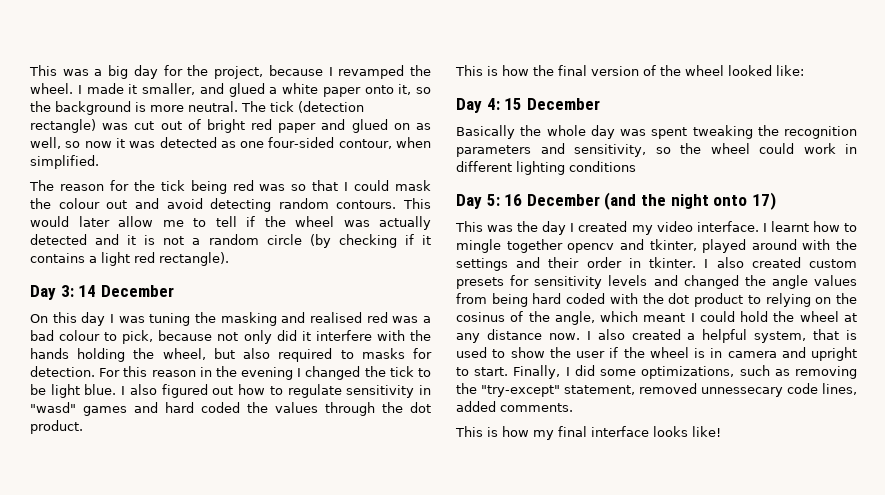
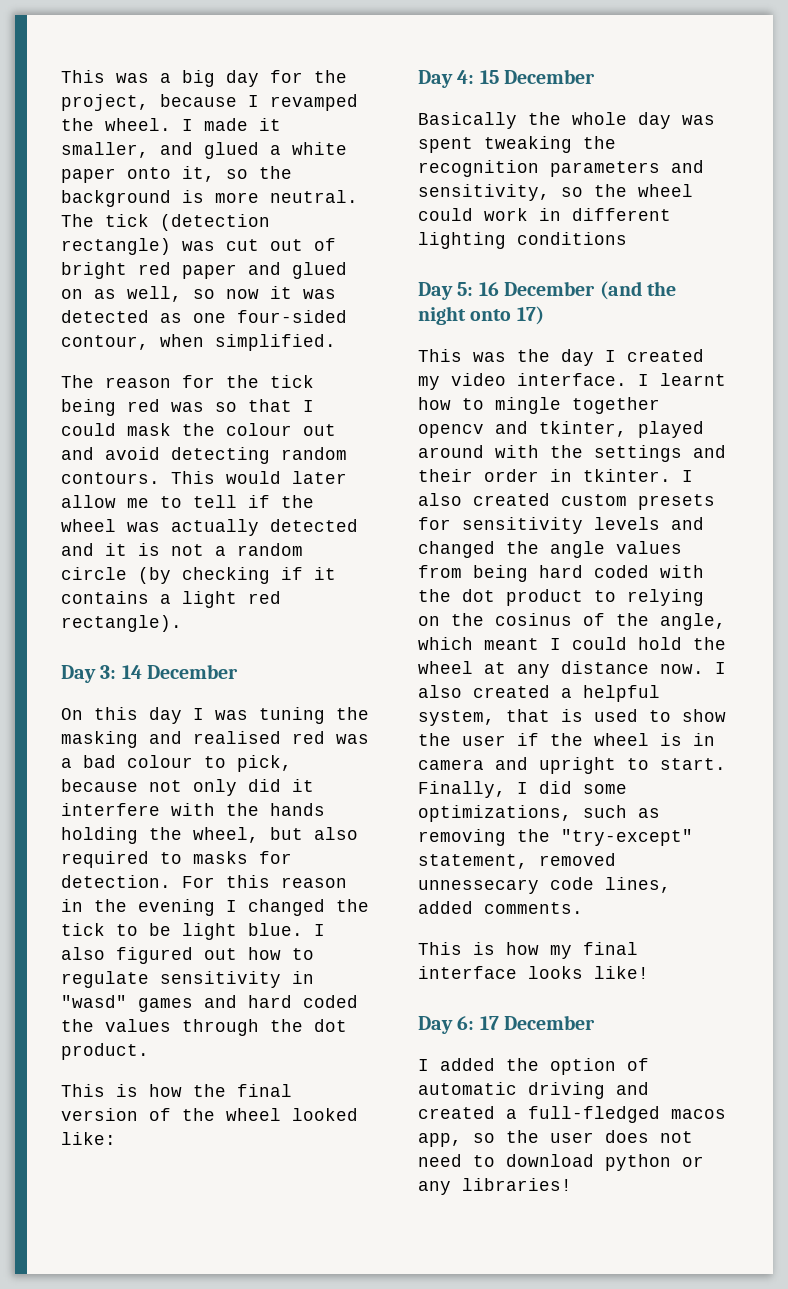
+ Day 6: 17 December
+ I added the option of automatic driving and created a full-fledged macos app, so the user does not need to download python or any libraries!

